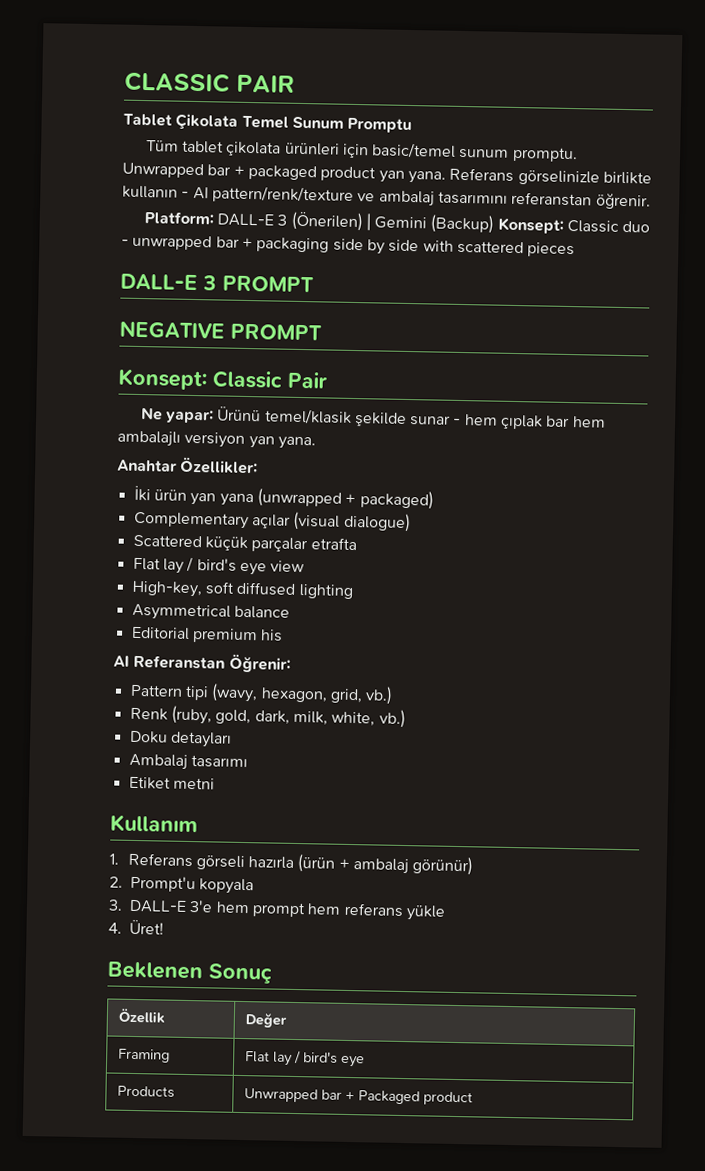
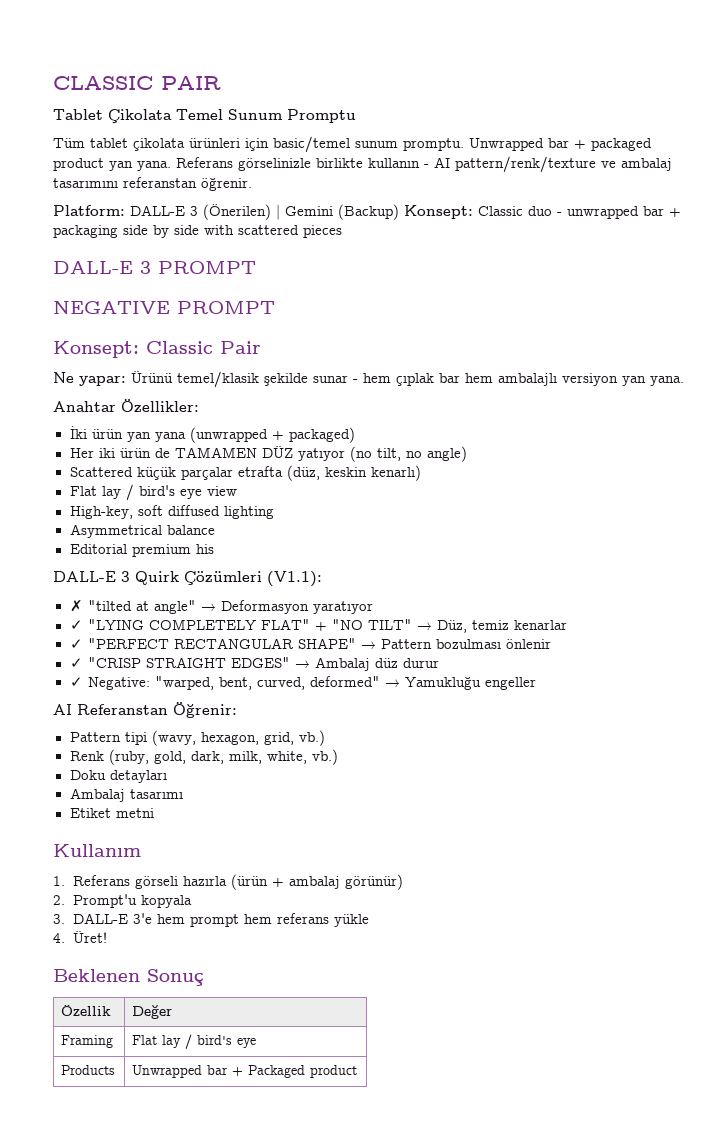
- Complementary açılar (visual dialogue)
+ Her iki ürün de TAMAMEN DÜZ yatıyor (no tilt, no angle)
- Scattered küçük parçalar etrafta
+ Scattered küçük parçalar etrafta (düz, keskin kenarlı)
+ DALL-E 3 Quirk Çözümleri (V1.1):
+ ✗ "tilted at angle" → Deformasyon yaratıyor
+ ✓ "LYING COMPLETELY FLAT" + "NO TILT" → Düz, temiz kenarlar
+ ✓ "PERFECT RECTANGULAR SHAPE" → Pattern bozulması önlenir
+ ✓ "CRISP STRAIGHT EDGES" → Ambalaj düz durur
+ ✓ Negative: "warped, bent, curved, deformed" → Yamukluğu engeller

